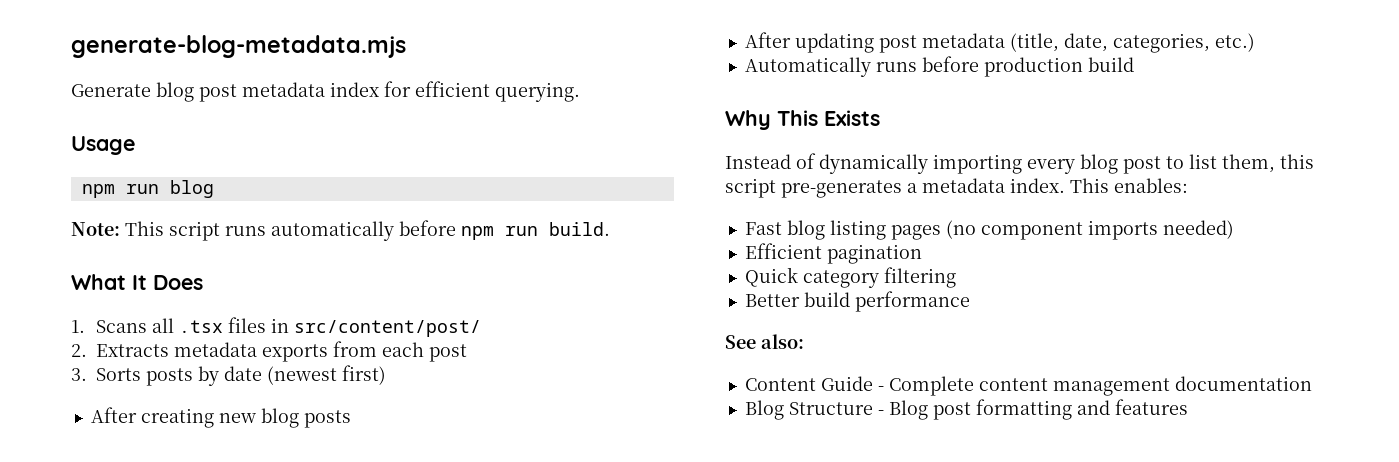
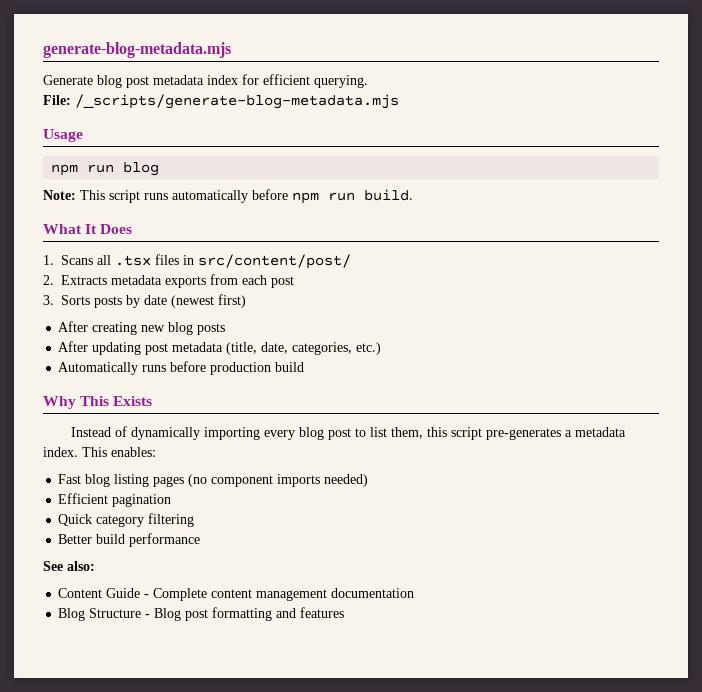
+ File: /_scripts/generate-blog-metadata.mjs

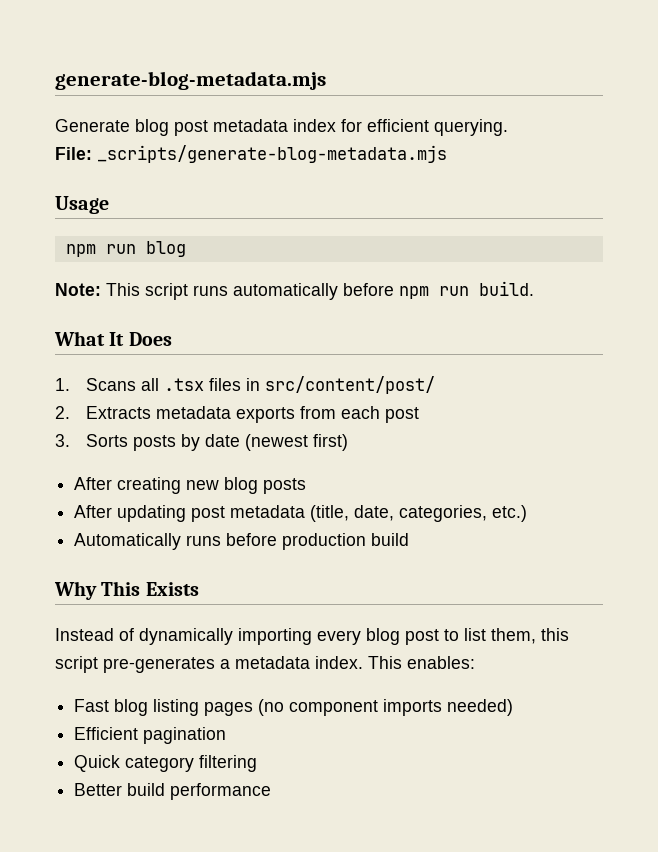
- File: /_scripts/generate-blog-metadata.mjs
+ File: _scripts/generate-blog-metadata.mjs
- See also:
- Content Guide - Complete content management documentation
- Blog Structure - Blog post formatting and features

